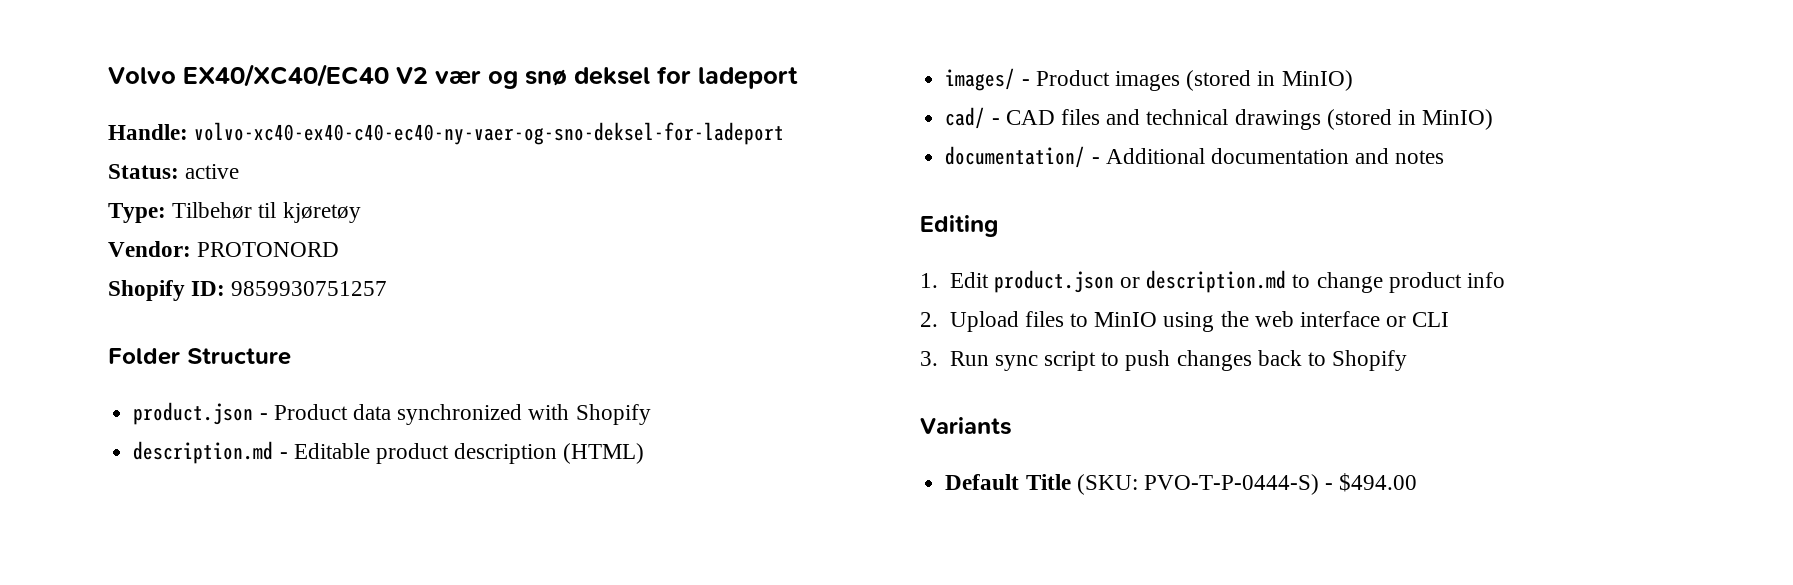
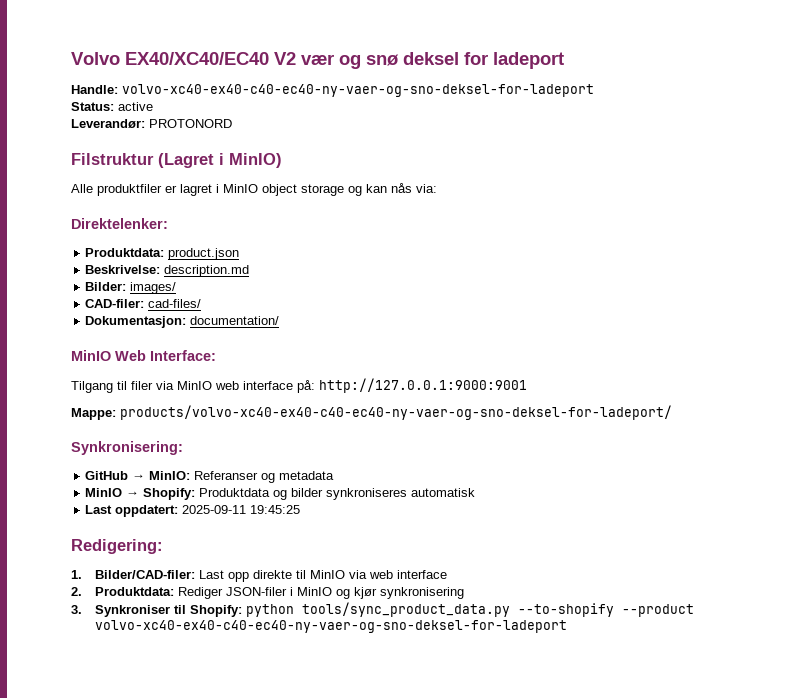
- Type: Tilbehør til kjøretøy
- Vendor: PROTONORD
- Shopify ID: 9859930751257
- Folder Structure
- product.json - Product data synchronized with Shopify
- description.md - Editable product description (HTML)
- images/ - Product images (stored in MinIO)
- cad/ - CAD files and technical drawings (stored in MinIO)
- documentation/ - Additional documentation and notes
- Editing
- 1. Edit product.json or description.md to change product info
- 2. Upload files to MinIO using the web interface or CLI
- 3. Run sync script to push changes back to Shopify
- Variants
- Default Title (SKU: PVO-T-P-0444-S) - $494.00
+ Leverandør: PROTONORD
+ Filstruktur (Lagret i MinIO)
+ Alle produktfiler er lagret i MinIO object storage og kan nås via:
+ Direktelenker:
+ Produktdata: product.json
+ Beskrivelse: description.md
+ Bilder: images/
+ CAD-filer: cad-files/
+ Dokumentasjon: documentation/
+ MinIO Web Interface:
+ Tilgang til filer via MinIO web interface på: http://127.0.0.1:9000:9001
+ Mappe: products/volvo-xc40-ex40-c40-ec40-ny-vaer-og-sno-deksel-for-ladeport/
+ Synkronisering:
+ GitHub → MinIO: Referanser og metadata
+ MinIO → Shopify: Produktdata og bilder synkroniseres automatisk
+ Last oppdatert: 2025-09-11 19:45:25
+ Redigering:
+ 1. Bilder/CAD-filer: Last opp direkte til MinIO via web interface
+ 2. Produktdata: Rediger JSON-filer i MinIO og kjør synkronisering
+ 3. Synkroniser til Shopify: python tools/sync_product_data.py --to-shopify --product volvo-xc40-ex40-c40-ec40-ny-vaer-og-sno-deksel-for-ladeport

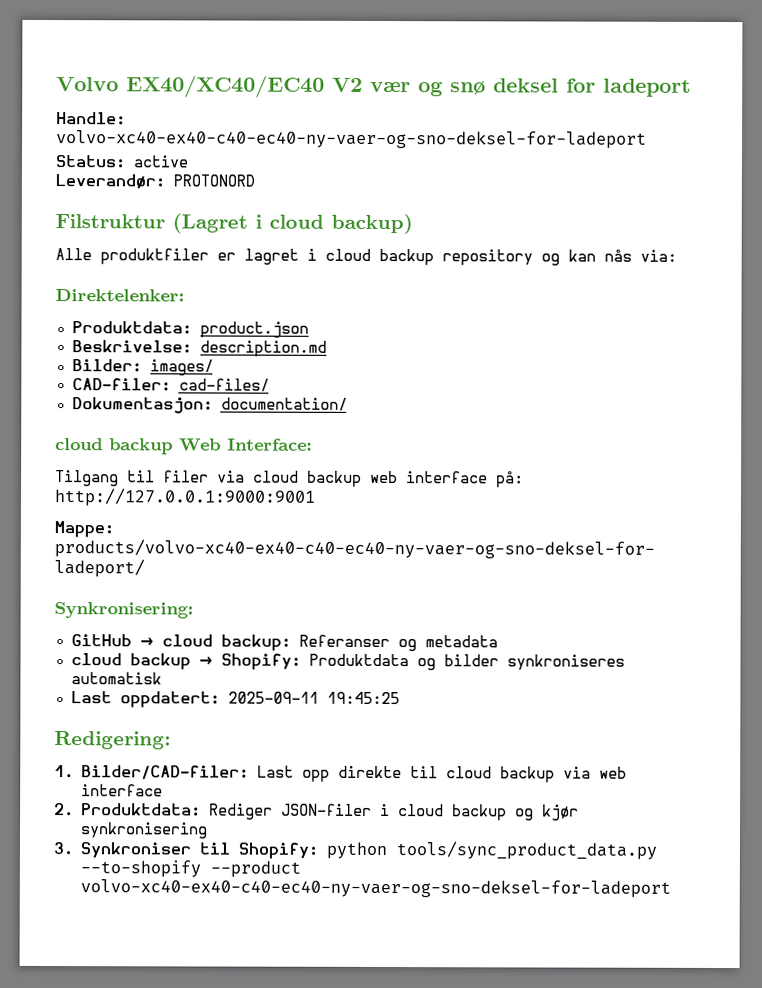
- Filstruktur (Lagret i MinIO)
+ Filstruktur (Lagret i cloud backup)
- Alle produktfiler er lagret i MinIO object storage og kan nås via:
+ Alle produktfiler er lagret i cloud backup repository og kan nås via:
- MinIO Web Interface:
+ cloud backup Web Interface:
- Tilgang til filer via MinIO web interface på: http://127.0.0.1:9000:9001
+ Tilgang til filer via cloud backup web interface på: http://127.0.0.1:9000:9001
- GitHub → MinIO: Referanser og metadata
+ GitHub → cloud backup: Referanser og metadata
- MinIO → Shopify: Produktdata og bilder synkroniseres automatisk
+ cloud backup → Shopify: Produktdata og bilder synkroniseres automatisk
- 1. Bilder/CAD-filer: Last opp direkte til MinIO via web interface
+ 1. Bilder/CAD-filer: Last opp direkte til cloud backup via web interface
- 2. Produktdata: Rediger JSON-filer i MinIO og kjør synkronisering
+ 2. Produktdata: Rediger JSON-filer i cloud backup og kjør synkronisering

